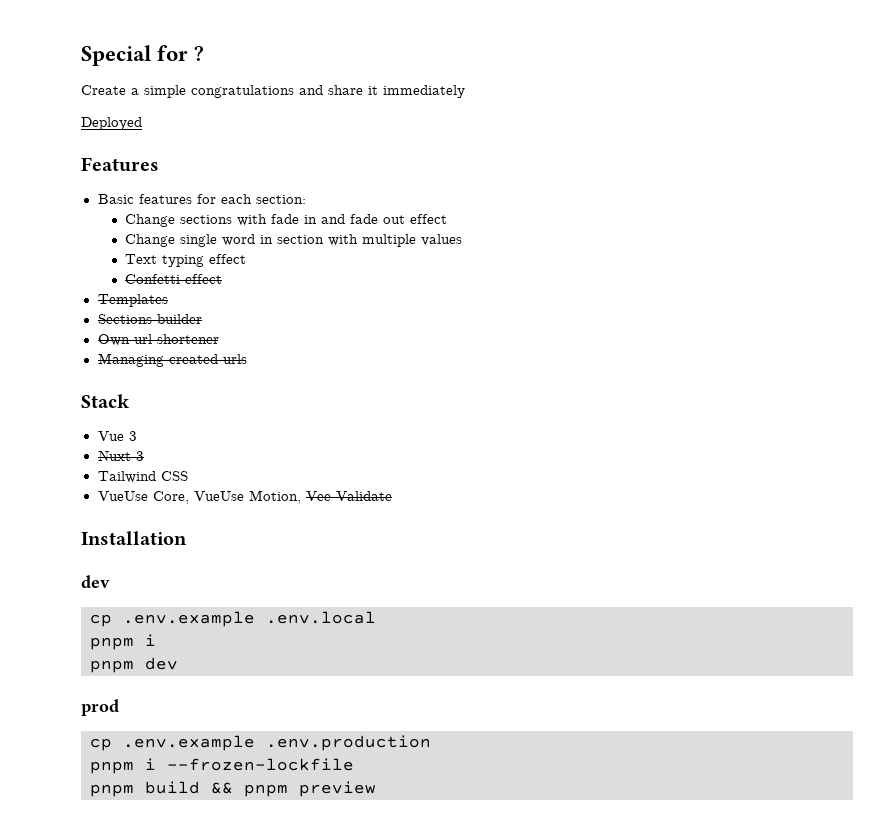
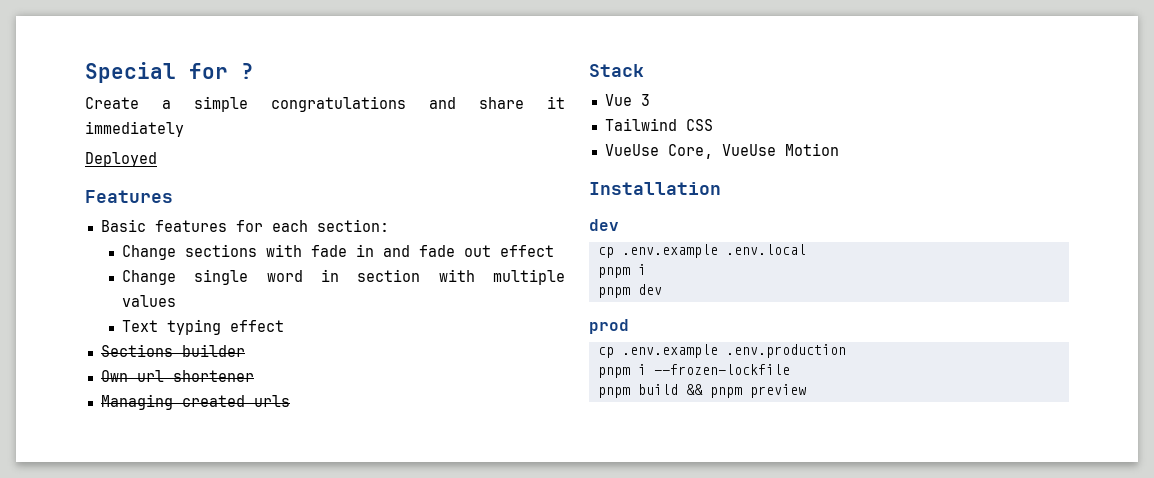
- Confetti effect
- Templates
- Nuxt 3
- VueUse Core, VueUse Motion, Vee Validate
+ VueUse Core, VueUse Motion

